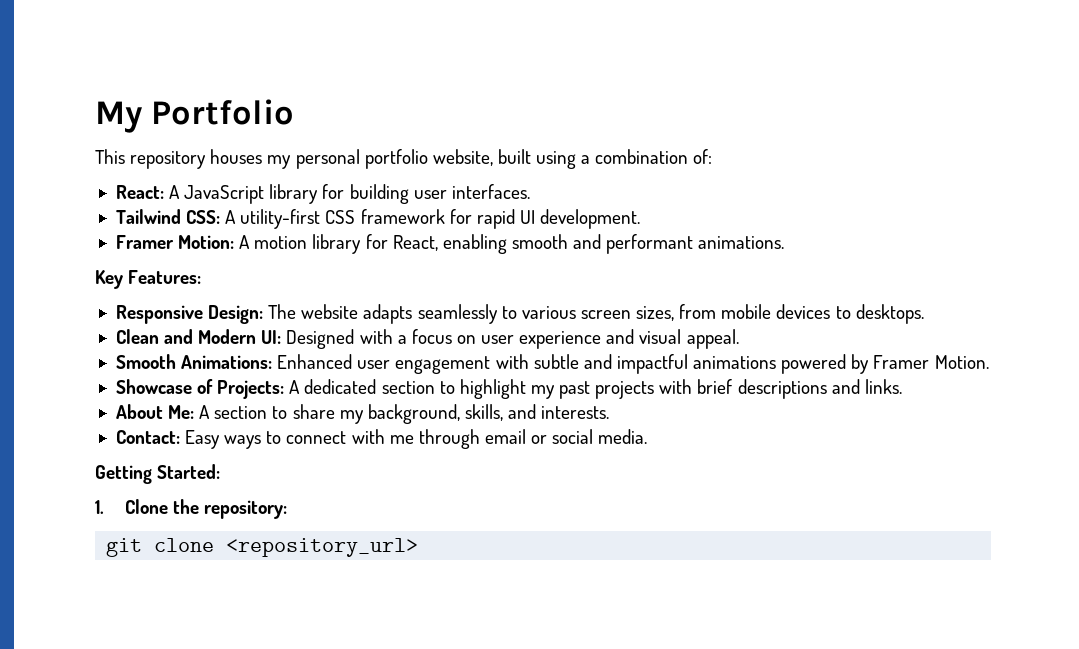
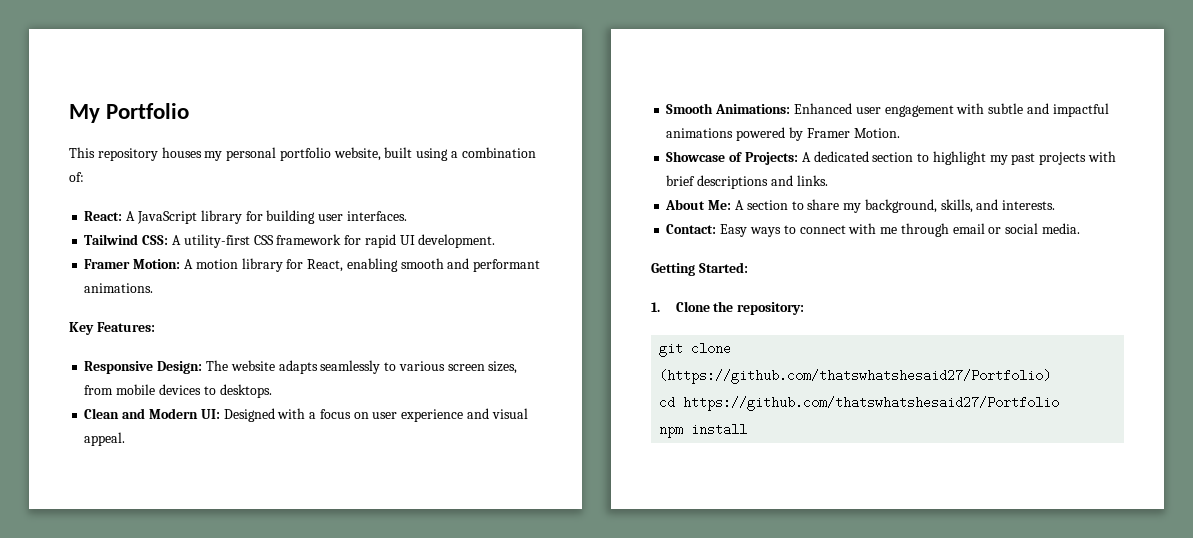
- git clone <repository_url>
+ git clone (https://github.com/thatswhatshesaid27/Portfolio)
+ cd https://github.com/thatswhatshesaid27/Portfolio
+ npm install

